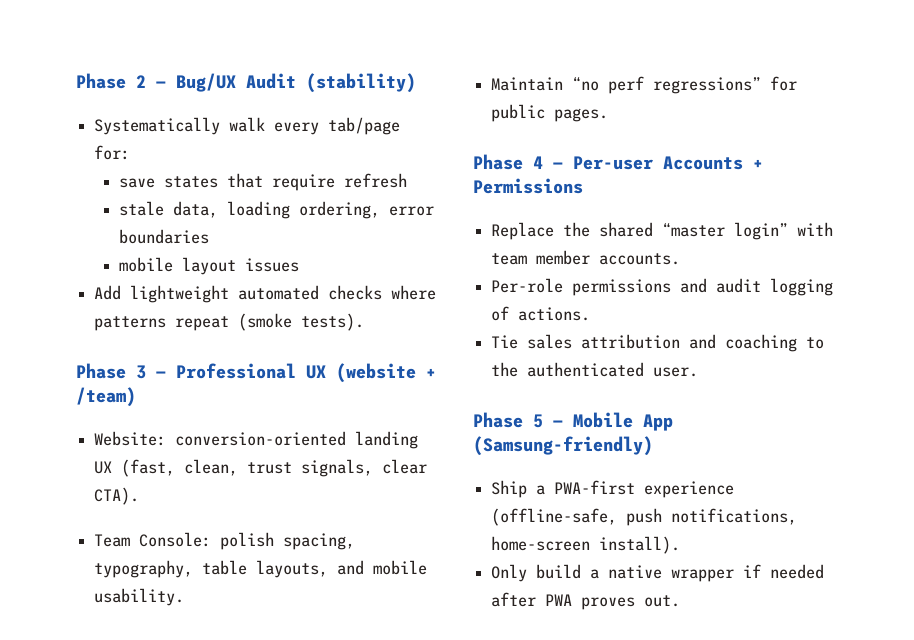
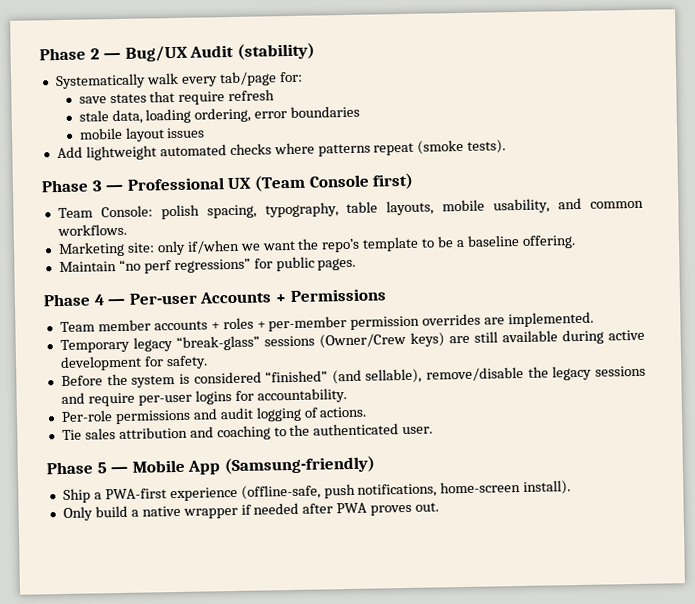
- Phase 3 — Professional UX (website + /team)
- Website: conversion-oriented landing UX (fast, clean, trust signals, clear CTA).
+ Phase 3 — Professional UX (Team Console first)
- Team Console: polish spacing, typography, table layouts, and mobile usability.
+ Team Console: polish spacing, typography, table layouts, mobile usability, and common workflows.
+ Marketing site: only if/when we want the repo’s template to be a baseline offering.
- Replace the shared “master login” with team member accounts.
+ Team member accounts + roles + per-member permission overrides are implemented.
+ Temporary legacy “break-glass” sessions (Owner/Crew keys) are still available during active development for safety.
+ Before the system is considered “finished” (and sellable), remove/disable the legacy sessions and require per-user logins for accountability.

